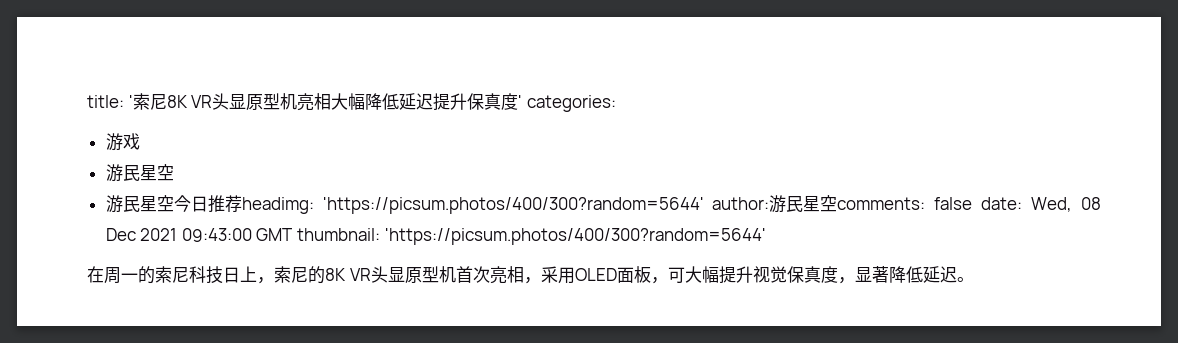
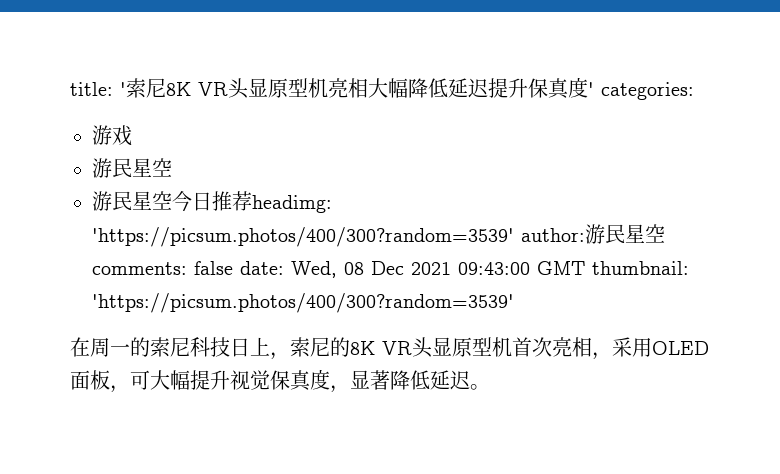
- 游民星空今日推荐headimg: 'https://picsum.photos/400/300?random=5644' author:游民星空comments: false date: Wed, 08 Dec 2021 09:43:00 GMT thumbnail: 'https://picsum.photos/400/300?random=5644'
+ 游民星空今日推荐headimg: 'https://picsum.photos/400/300?random=3539' author:游民星空comments: false date: Wed, 08 Dec 2021 09:43:00 GMT thumbnail: 'https://picsum.photos/400/300?random=3539'

